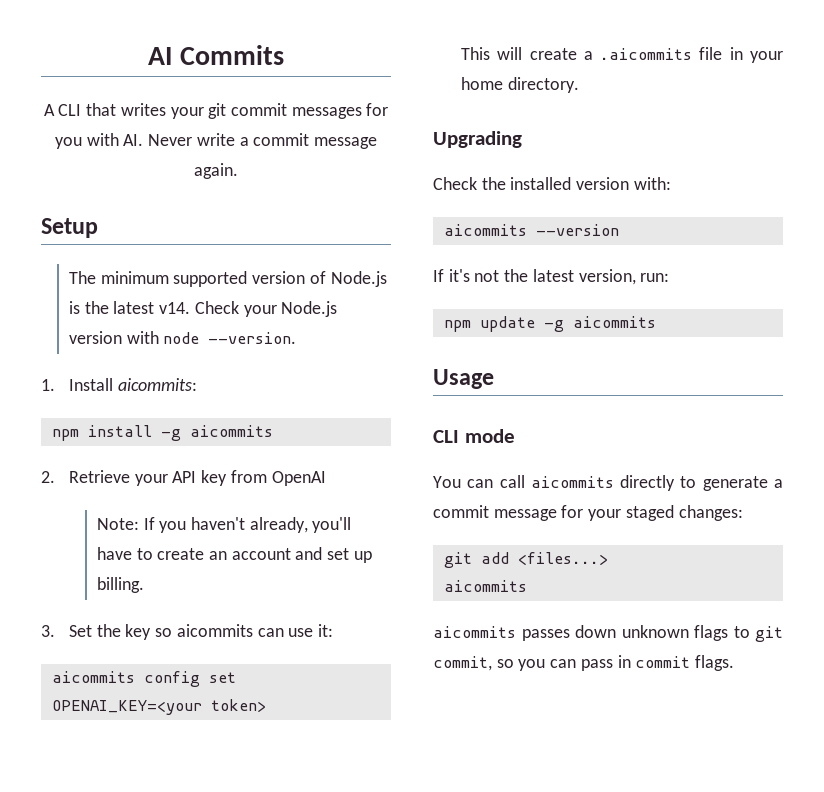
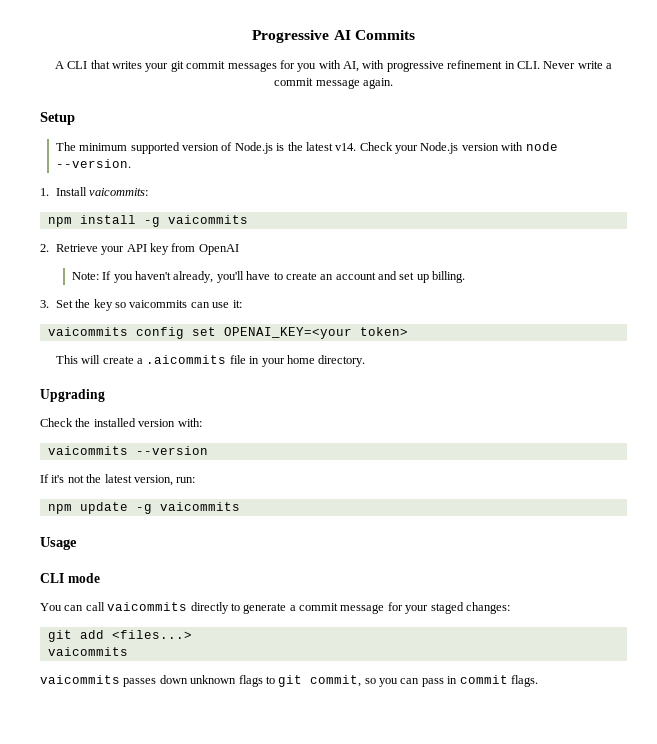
- AI Commits
+ Progressive AI Commits
- A CLI that writes your git commit messages for you with AI. Never write a commit message again.
+ A CLI that writes your git commit messages for you with AI, with progressive refinement in CLI. Never write a commit message again.
- 1. Install aicommits:
+ 1. Install vaicommits:
- npm install -g aicommits
+ npm install -g vaicommits
- 3. Set the key so aicommits can use it:
+ 3. Set the key so vaicommits can use it:
- aicommits config set OPENAI_KEY=<your token>
+ vaicommits config set OPENAI_KEY=<your token>
- aicommits --version
+ vaicommits --version
- npm update -g aicommits
+ npm update -g vaicommits
- You can call aicommits directly to generate a commit message for your staged changes:
+ You can call vaicommits directly to generate a commit message for your staged changes:
  git add <files...>
- aicommits
- aicommits passes down unknown flags to git commit, so you can pass in commit flags.
+ vaicommits
+ vaicommits passes down unknown flags to git commit, so you can pass in commit flags.

